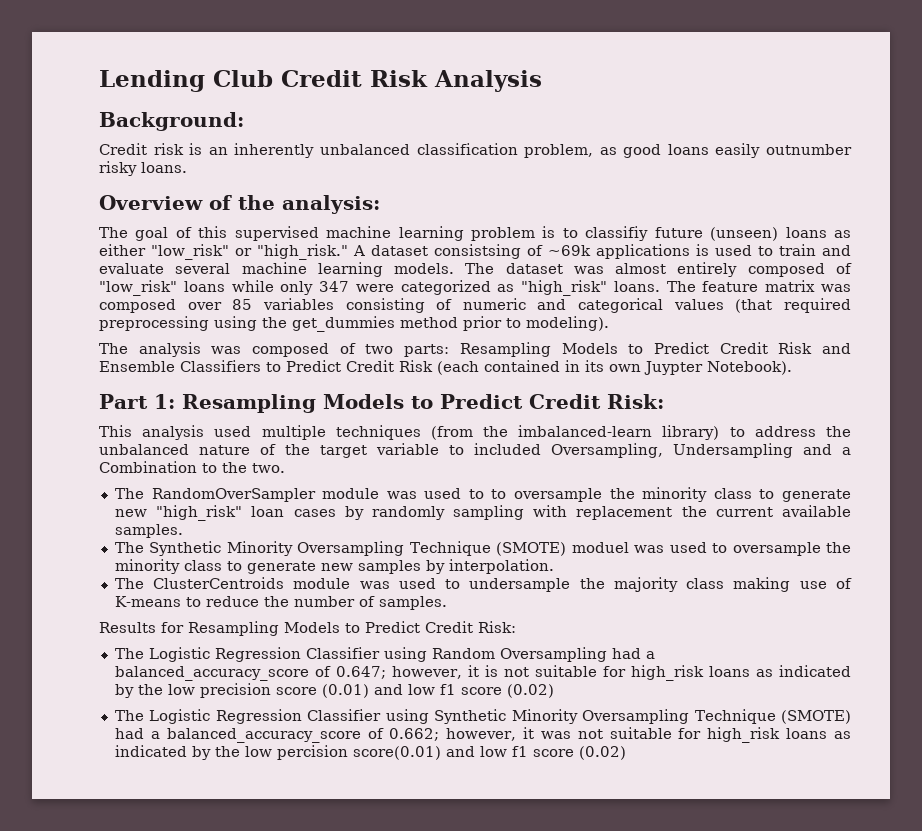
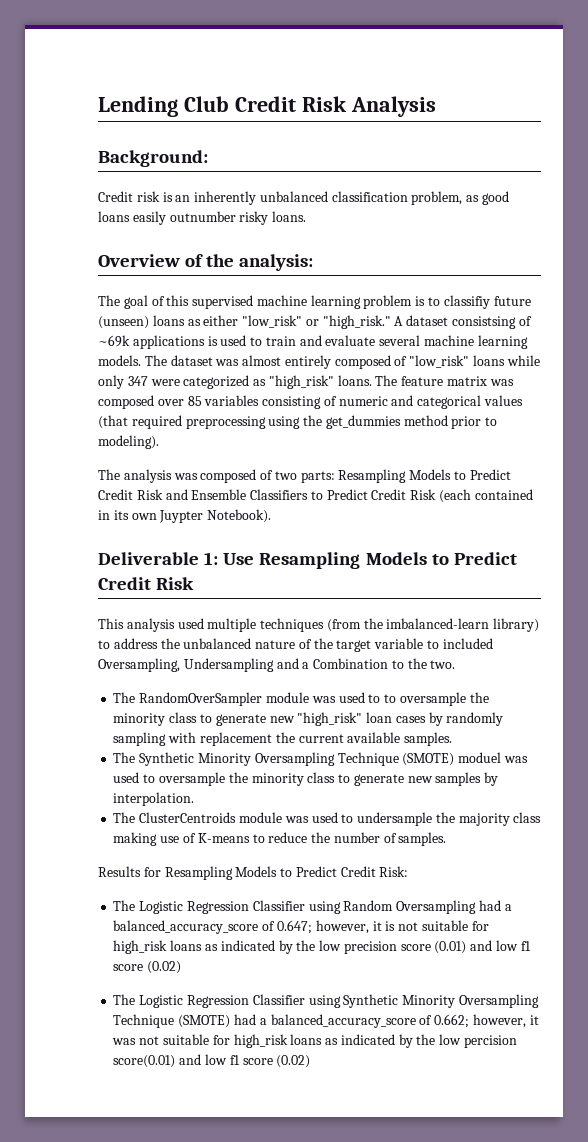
- Part 1: Resampling Models to Predict Credit Risk:
+ Deliverable 1: Use Resampling Models to Predict Credit Risk

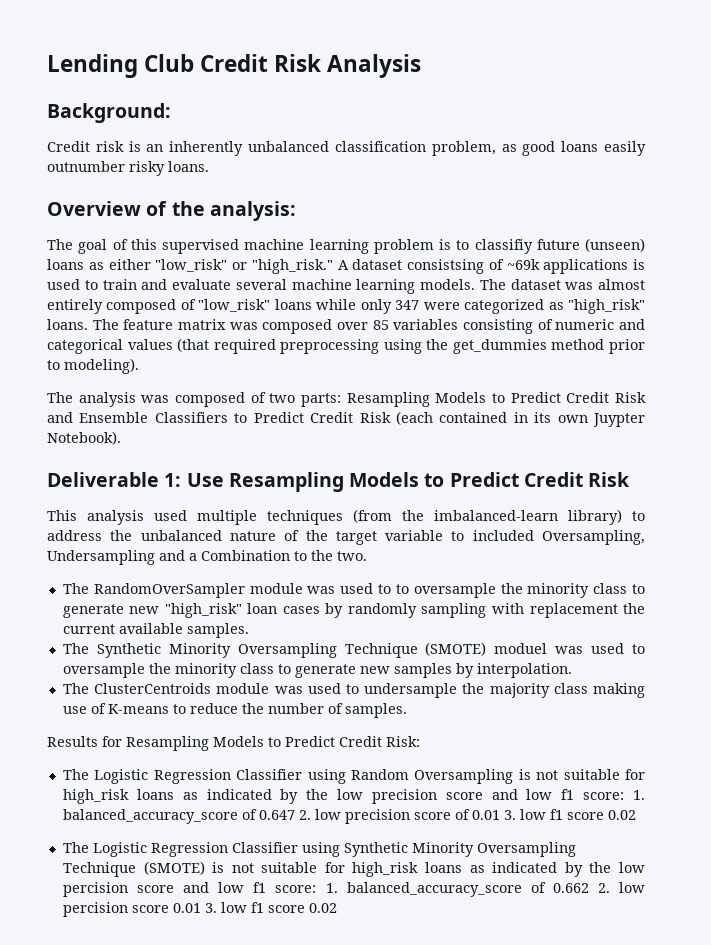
- The Logistic Regression Classifier using Random Oversampling had a balanced_accuracy_score of 0.647; however, it is not suitable for high_risk loans as indicated by the low precision score (0.01) and low f1 score (0.02)
+ The Logistic Regression Classifier using Random Oversampling is not suitable for high_risk loans as indicated by the low precision score and low f1 score: 1. balanced_accuracy_score of 0.647 2. low precision score of 0.01 3. low f1 score 0.02
- The Logistic Regression Classifier using Synthetic Minority Oversampling Technique (SMOTE) had a balanced_accuracy_score of 0.662; however, it was not suitable for high_risk loans as indicated by the low percision score(0.01) and low f1 score (0.02)
+ The Logistic Regression Classifier using Synthetic Minority Oversampling Technique (SMOTE) is not suitable for high_risk loans as indicated by the low percision score and low f1 score: 1. balanced_accuracy_score of 0.662 2. low percision score 0.01 3. low f1 score 0.02

